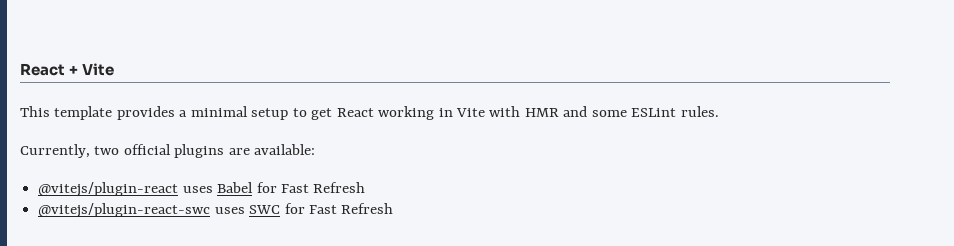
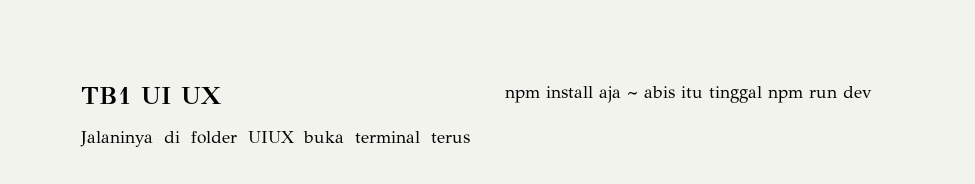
- React + Vite
- This template provides a minimal setup to get React working in Vite with HMR and some ESLint rules.
- Currently, two official plugins are available:
- @vitejs/plugin-react uses Babel for Fast Refresh
- @vitejs/plugin-react-swc uses SWC for Fast Refresh
+ TB1 UI UX
+ Jalaninya di folder UIUX buka terminal terus npm install aja ~ abis itu tinggal npm run dev

